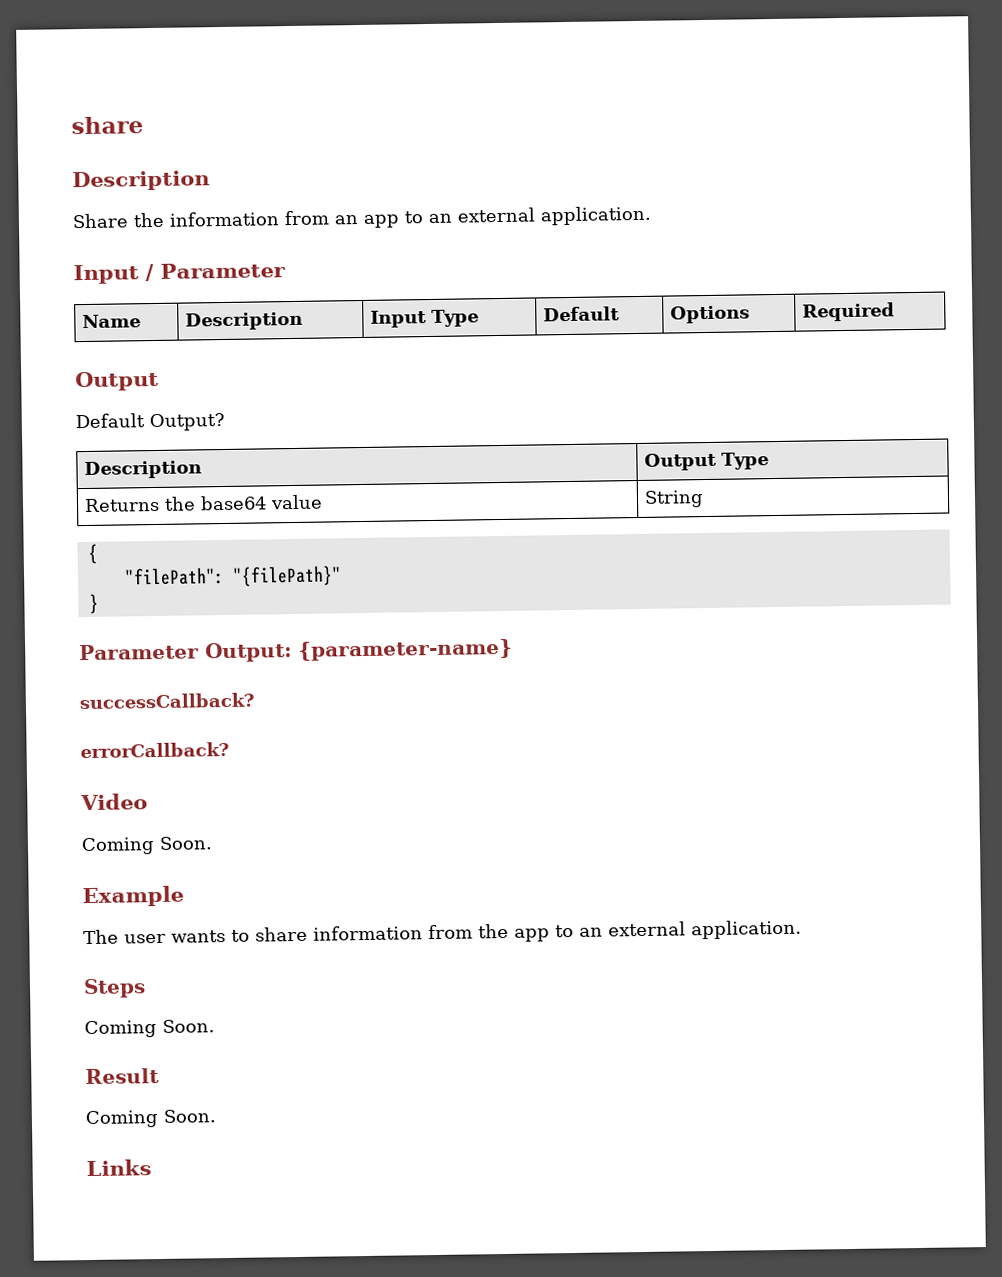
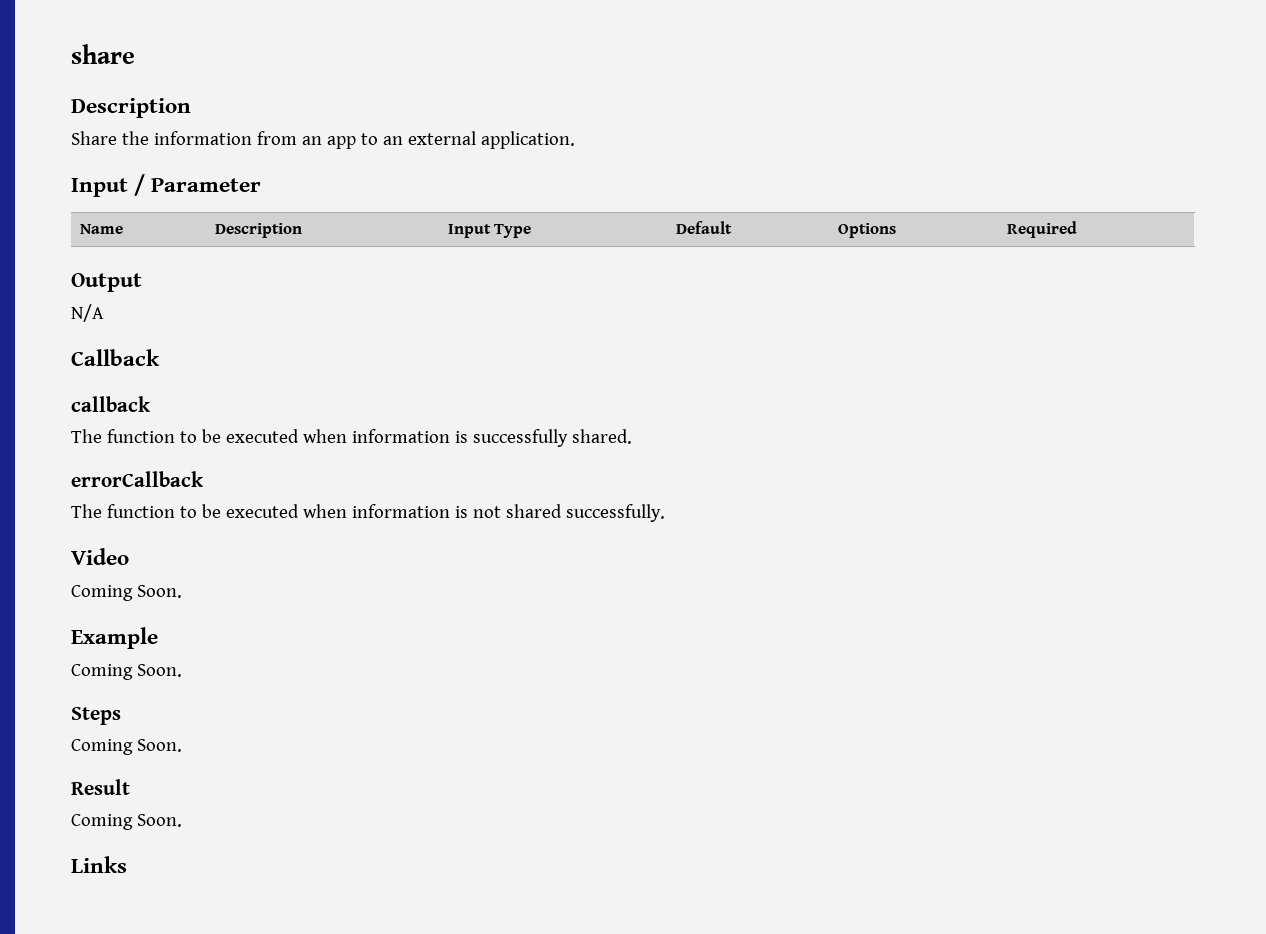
- Default Output?
- Description | Output Type
- Returns the base64 value | String
- {
- "filePath": "{filePath}"
- }
- Parameter Output: {parameter-name}
- successCallback?
- errorCallback?
+ N/A
+ Callback
+ callback
+ The function to be executed when information is successfully shared.
+ errorCallback
+ The function to be executed when information is not shared successfully.
  Video
  Coming Soon.
  Example
- The user wants to share information from the app to an external application.
+ Coming Soon.

